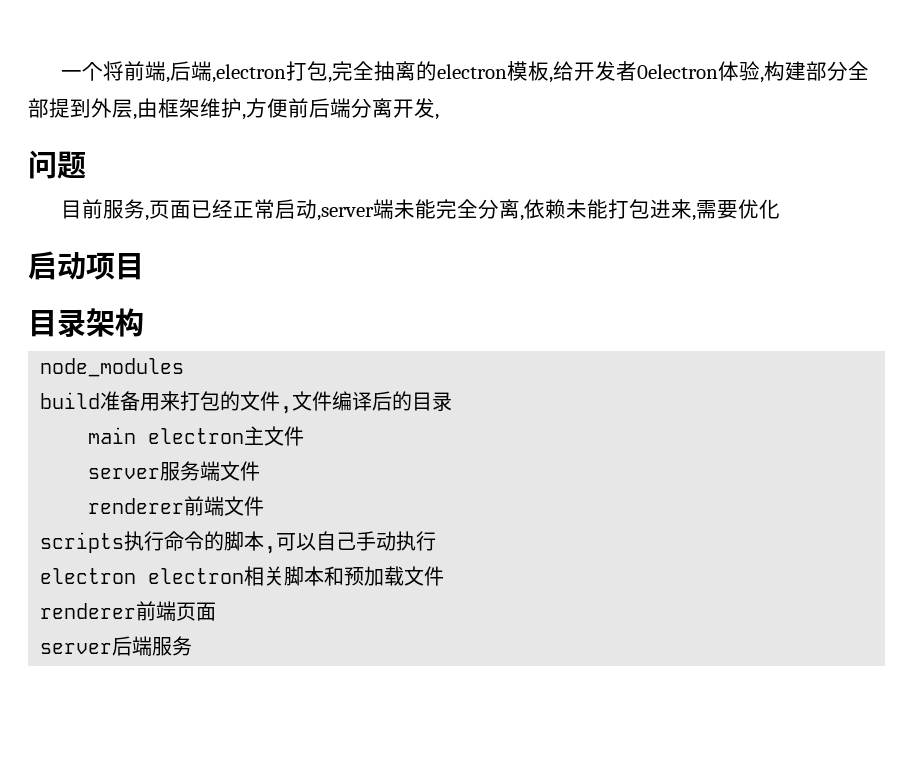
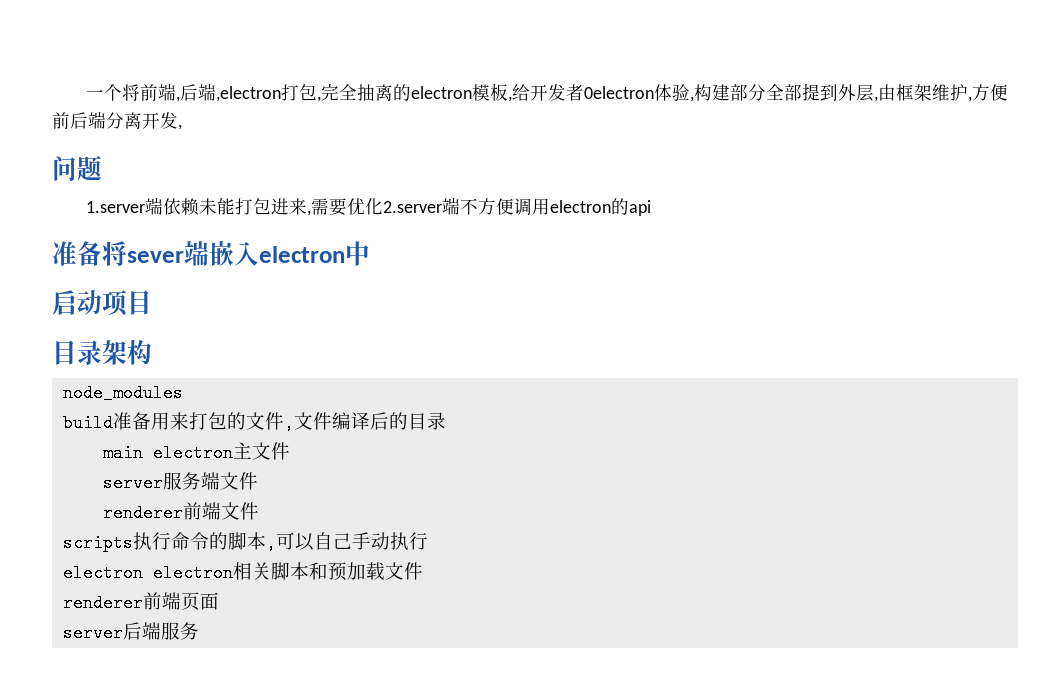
- 目前服务,页面已经正常启动,server端未能完全分离,依赖未能打包进来,需要优化
+ 1.server端依赖未能打包进来,需要优化2.server端不方便调用electron的api
+ 准备将sever端嵌入electron中

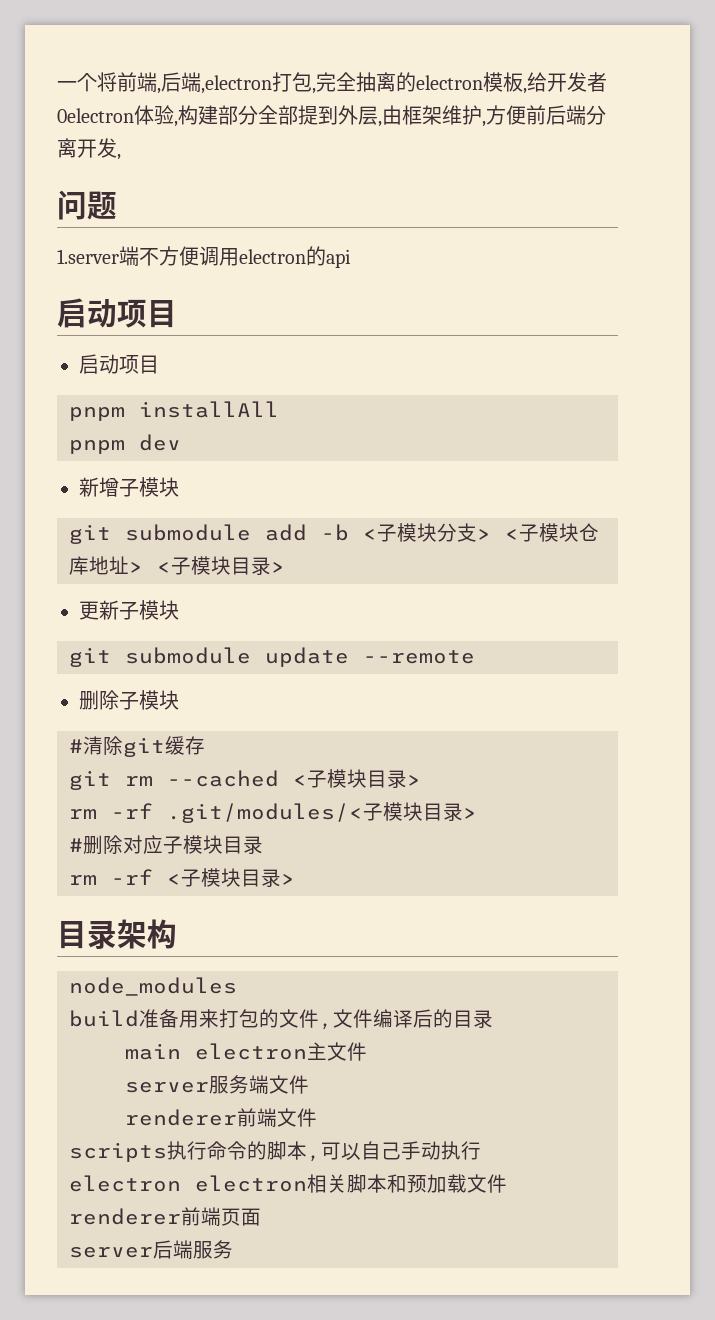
- 1.server端依赖未能打包进来,需要优化2.server端不方便调用electron的api
- 准备将sever端嵌入electron中
+ 1.server端不方便调用electron的api
  启动项目
+ 启动项目
+ pnpm installAll
+ pnpm dev
+ 新增子模块
+ git submodule add -b <子模块分支> <子模块仓库地址> <子模块目录>
+ 更新子模块
+ git submodule update --remote
+ 删除子模块
+ #清除git缓存
+ git rm --cached <子模块目录>
+ rm -rf .git/modules/<子模块目录>
+ #删除对应子模块目录
+ rm -rf <子模块目录>

